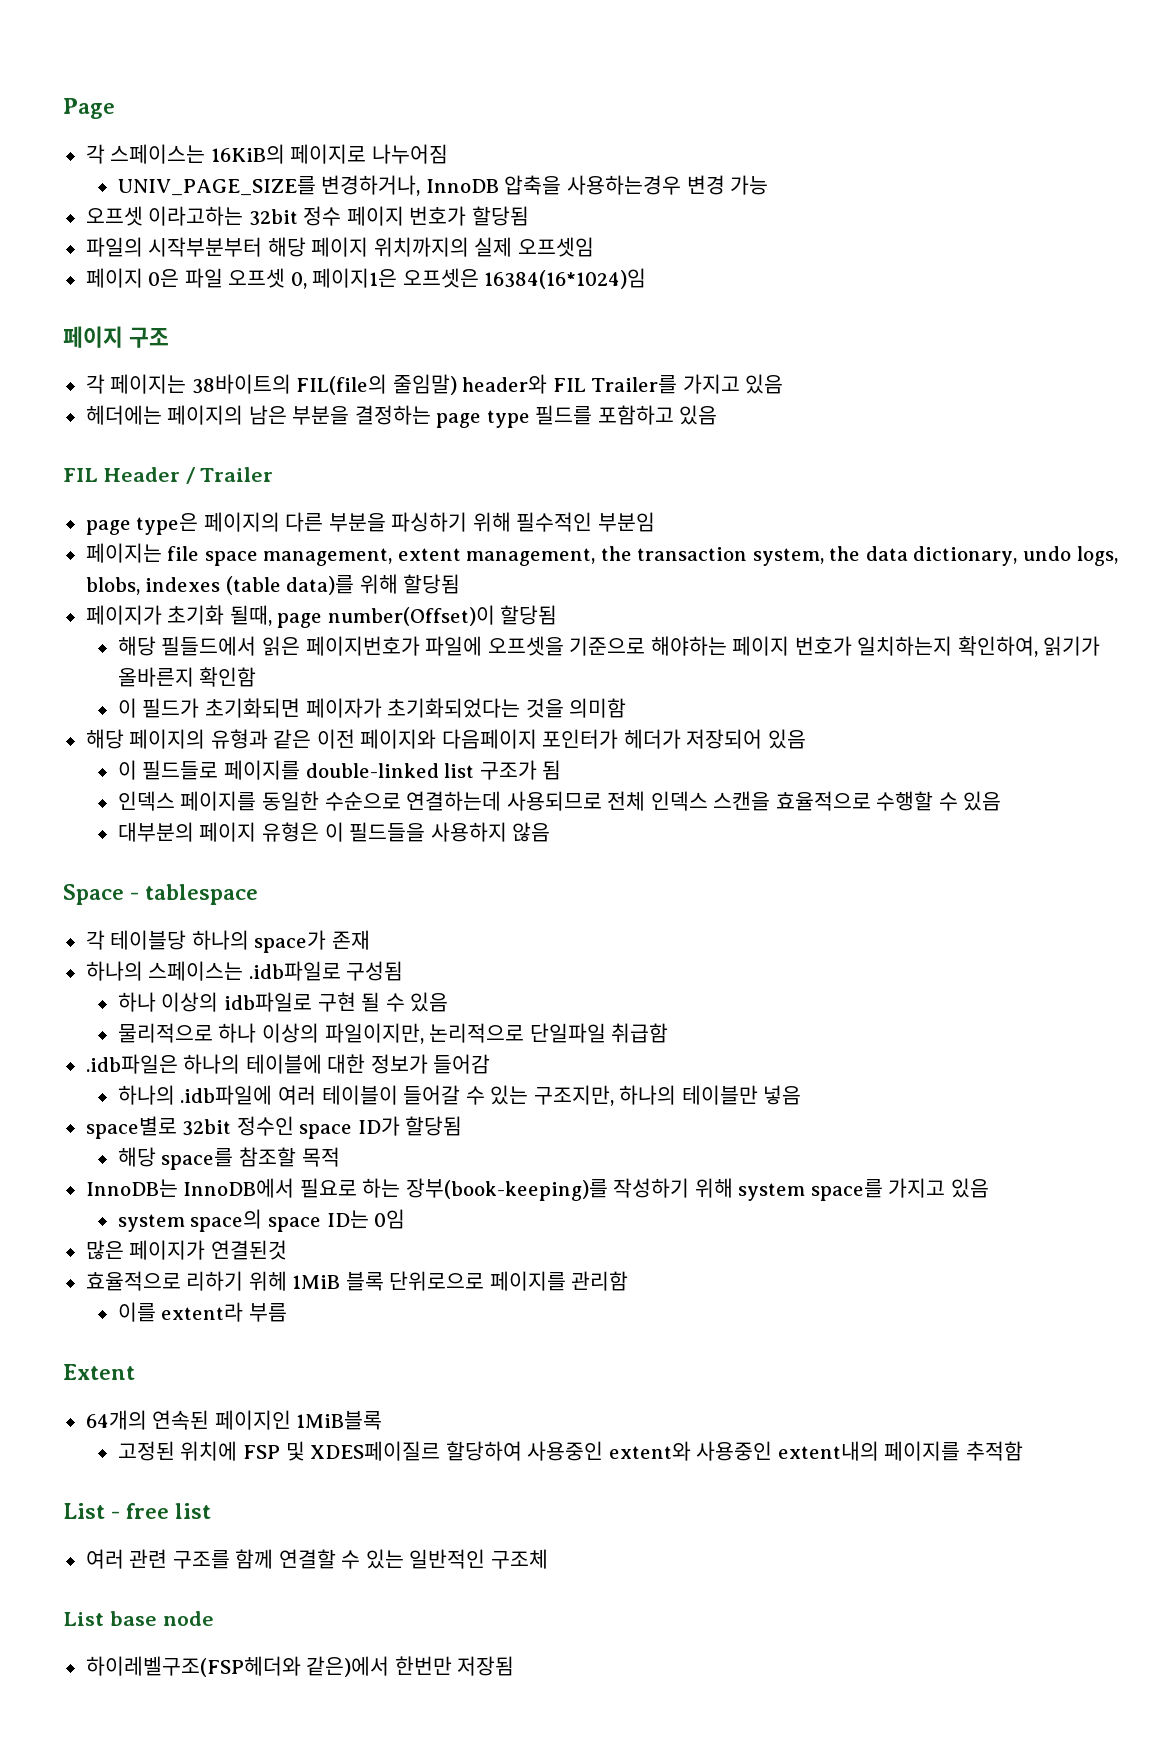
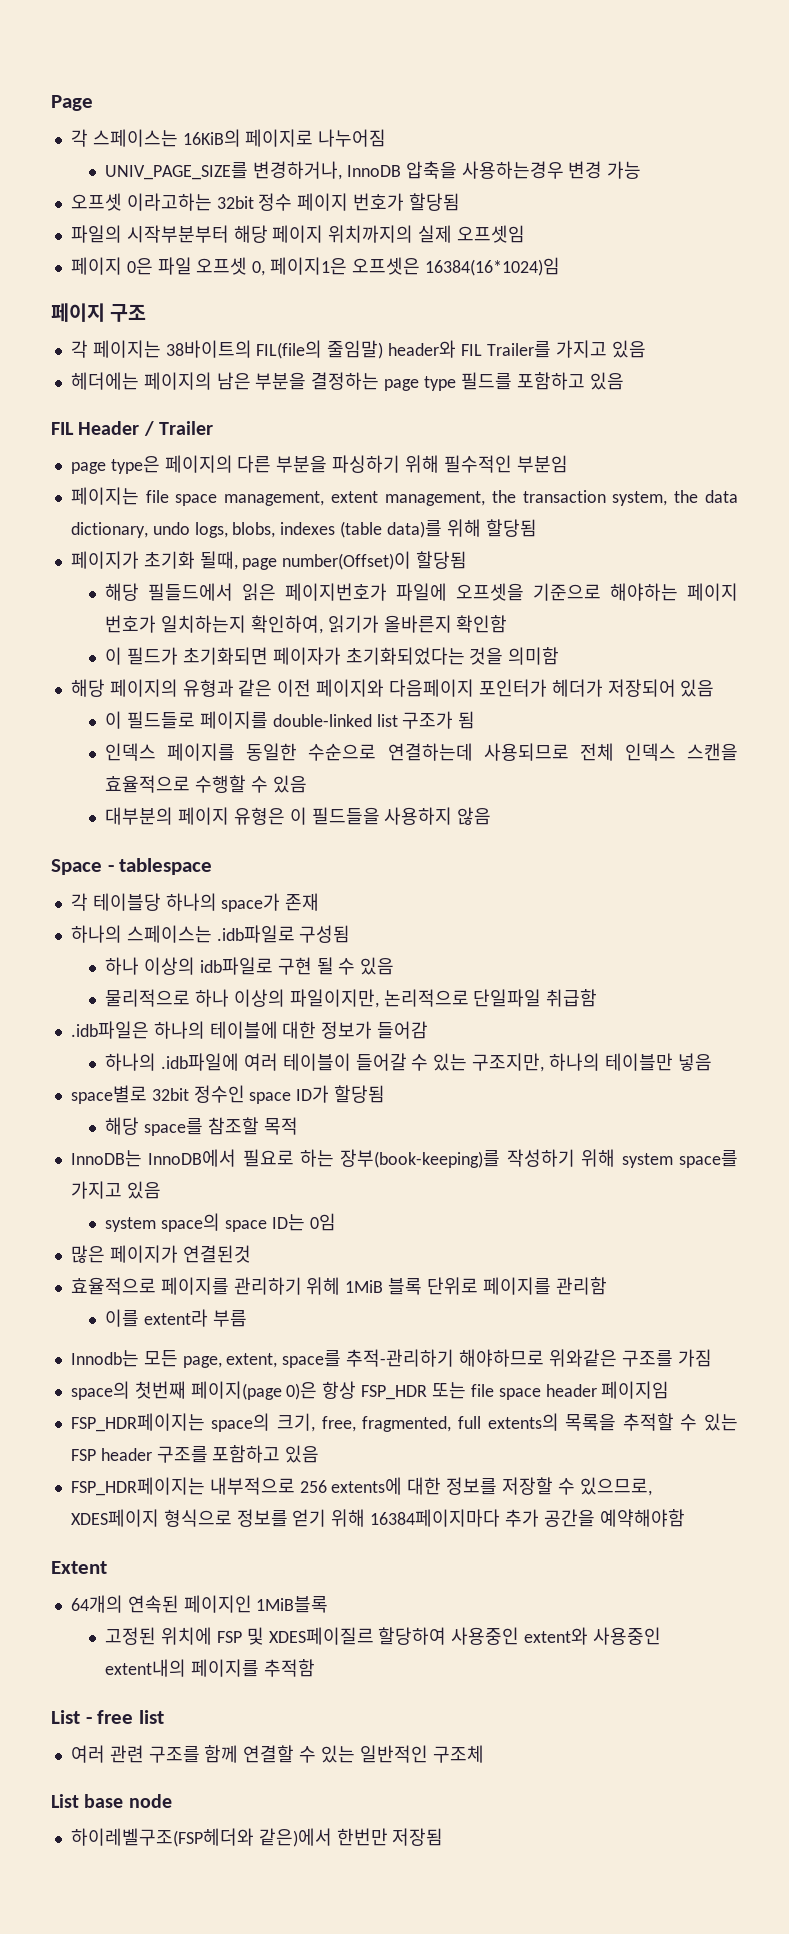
- 효율적으로 리하기 위헤 1MiB 블록 단위로으로 페이지를 관리함
+ 효율적으로 페이지를 관리하기 위헤 1MiB 블록 단위로 페이지를 관리함
+ Innodb는 모든 page, extent, space를 추적-관리하기 해야하므로 위와같은 구조를 가짐
+ space의 첫번째 페이지(page 0)은 항상 FSP_HDR 또는 file space header 페이지임
+ FSP_HDR페이지는 space의 크기, free, fragmented, full extents의 목록을 추적할 수 있는 FSP header 구조를 포함하고 있음
+ FSP_HDR페이지는 내부적으로 256 extents에 대한 정보를 저장할 수 있으므로, XDES페이지 형식으로 정보를 얻기 위해 16384페이지마다 추가 공간을 예약해야함

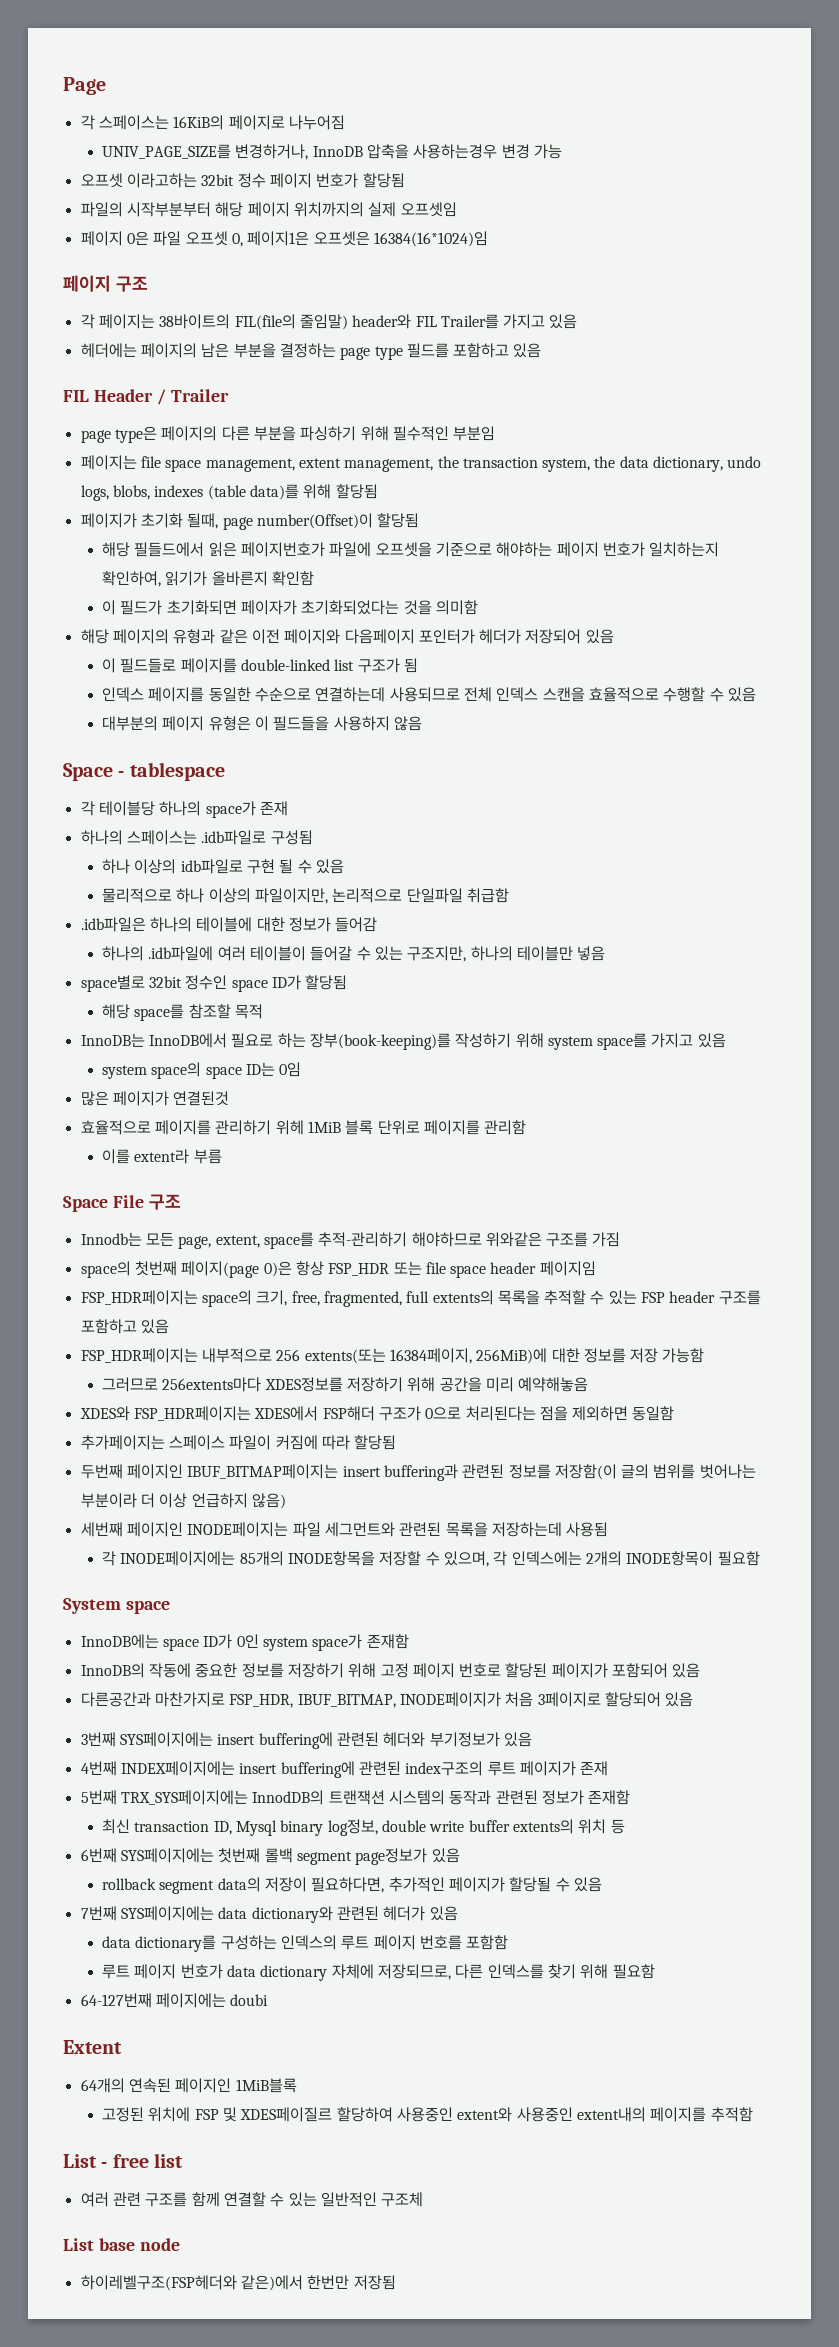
+ Space File 구조
- FSP_HDR페이지는 내부적으로 256 extents에 대한 정보를 저장할 수 있으므로, XDES페이지 형식으로 정보를 얻기 위해 16384페이지마다 추가 공간을 예약해야함
+ FSP_HDR페이지는 내부적으로 256 extents(또는 16384페이지, 256MiB)에 대한 정보를 저장 가능함
+ 그러므로 256extents마다 XDES정보를 저장하기 위해 공간을 미리 예약해놓음
+ XDES와 FSP_HDR페이지는 XDES에서 FSP해더 구조가 0으로 처리된다는 점을 제외하면 동일함
+ 추가페이지는 스페이스 파일이 커짐에 따라 할당됨
+ 두번째 페이지인 IBUF_BITMAP페이지는 insert buffering과 관련된 정보를 저장함(이 글의 범위를 벗어나는 부분이라 더 이상 언급하지 않음)
+ 세번째 페이지인 INODE페이지는 파일 세그먼트와 관련된 목록을 저장하는데 사용됨
+ 각 INODE페이지에는 85개의 INODE항목을 저장할 수 있으며, 각 인덱스에는 2개의 INODE항목이 필요함
+ System space
+ InnoDB에는 space ID가 0인 system space가 존재함
+ InnoDB의 작동에 중요한 정보를 저장하기 위해 고정 페이지 번호로 할당된 페이지가 포함되어 있음
+ 다른공간과 마찬가지로 FSP_HDR, IBUF_BITMAP, INODE페이지가 처음 3페이지로 할당되어 있음
+ 3번째 SYS페이지에는 insert buffering에 관련된 헤더와 부기정보가 있음
+ 4번째 INDEX페이지에는 insert buffering에 관련된 index구조의 루트 페이지가 존재
+ 5번째 TRX_SYS페이지에는 InnodDB의 트랜잭션 시스템의 동작과 관련된 정보가 존재함
+ 최신 transaction ID, Mysql binary log정보, double write buffer extents의 위치 등
+ 6번째 SYS페이지에는 첫번째 롤백 segment page정보가 있음
+ rollback segment data의 저장이 필요하다면, 추가적인 페이지가 할당될 수 있음
+ 7번째 SYS페이지에는 data dictionary와 관련된 헤더가 있음
+ data dictionary를 구성하는 인덱스의 루트 페이지 번호를 포함함
+ 루트 페이지 번호가 data dictionary 자체에 저장되므로, 다른 인덱스를 찾기 위해 필요함
+ 64-127번째 페이지에는 doubi

